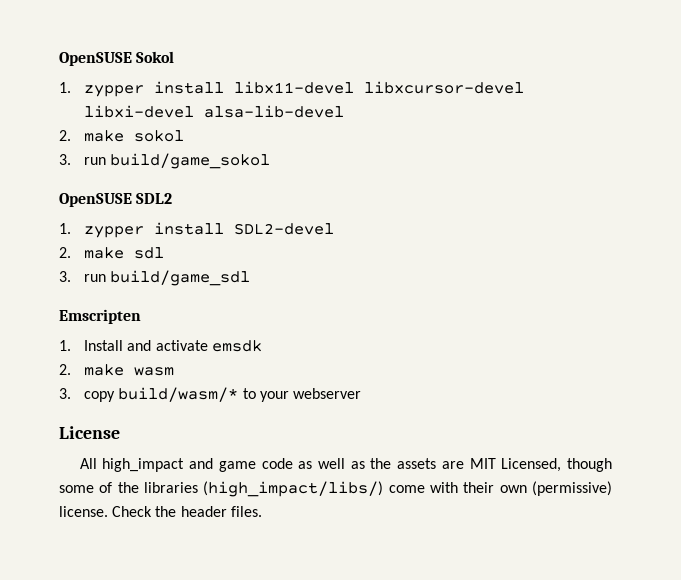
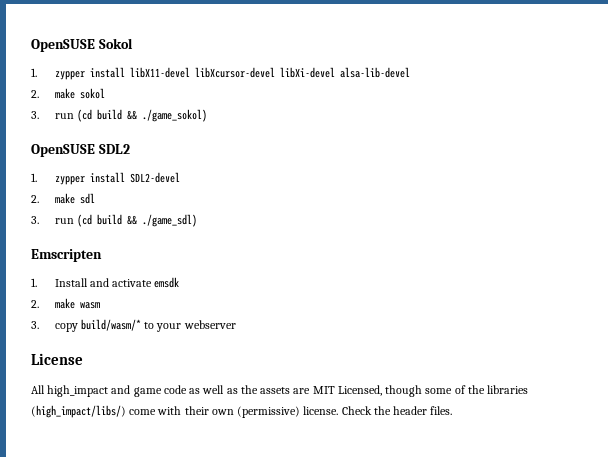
- 1. zypper install libx11-devel libxcursor-devel libxi-devel alsa-lib-devel
+ 1. zypper install libX11-devel libXcursor-devel libXi-devel alsa-lib-devel
- 3. run build/game_sokol
+ 3. run (cd build && ./game_sokol)
- 3. run build/game_sdl
+ 3. run (cd build && ./game_sdl)

